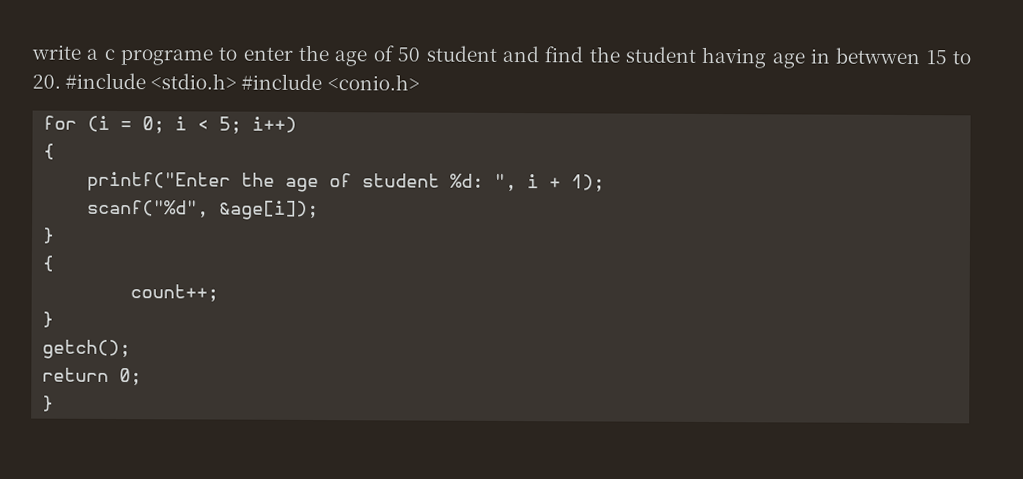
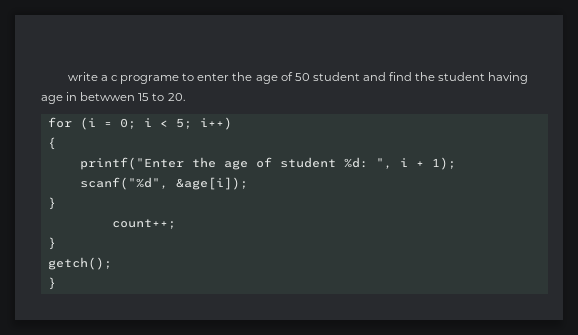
- write a c programe to enter the age of 50 student and find the student having age in betwwen 15 to 20. #include <stdio.h> #include <conio.h>
+ write a c programe to enter the age of 50 student and find the student having age in betwwen 15 to 20.
  scanf("%d", &age[i]);
  }
- {
- return 0;

